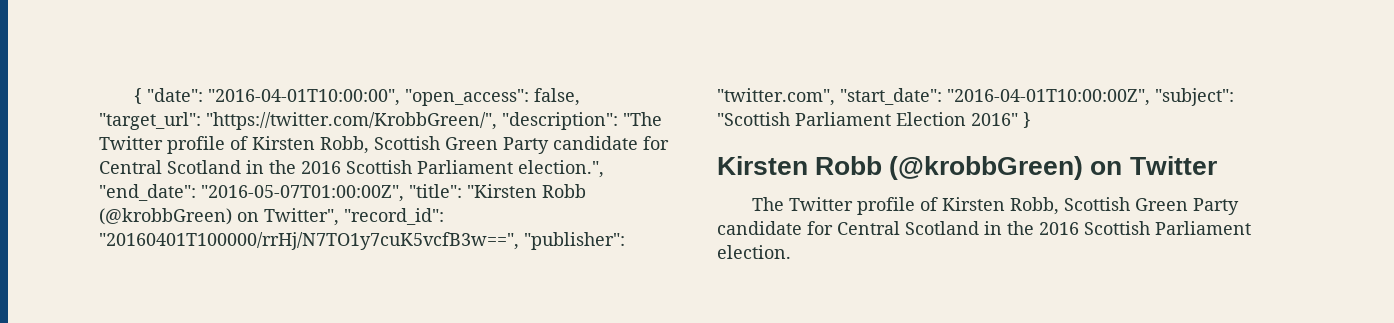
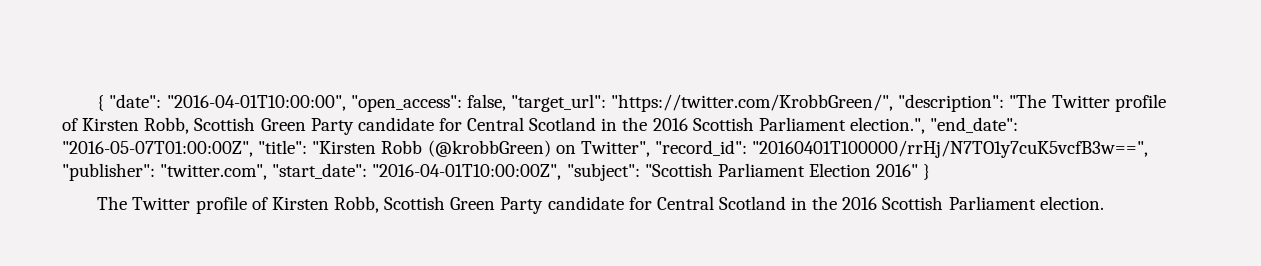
- Kirsten Robb (@krobbGreen) on Twitter

